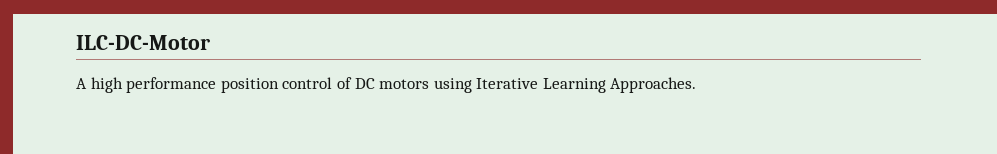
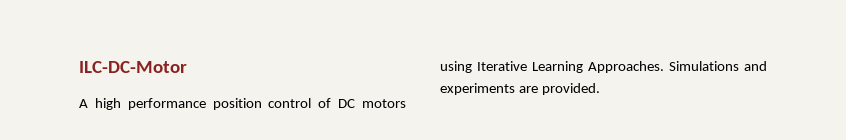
+ Simulations and experiments are provided.

